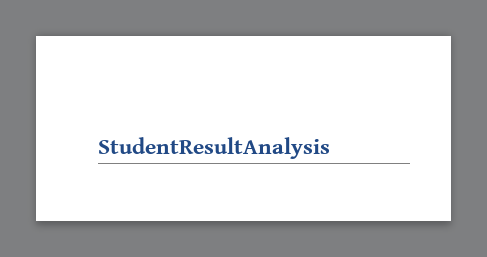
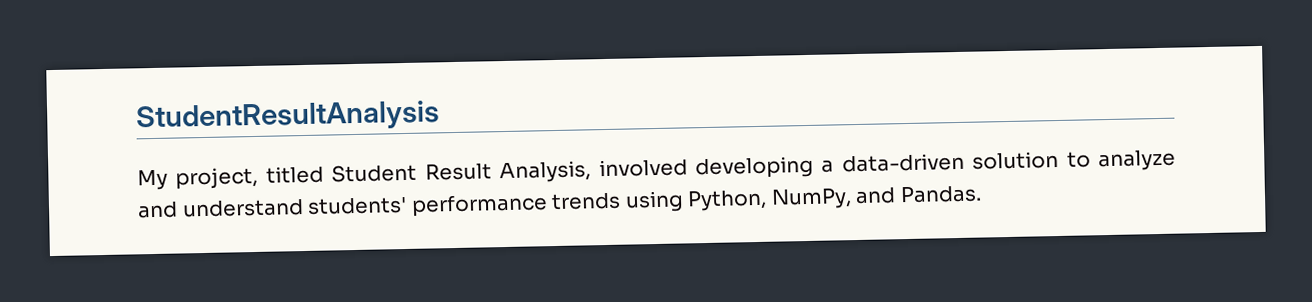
+ My project, titled Student Result Analysis, involved developing a data-driven solution to analyze and understand students' performance trends using Python, NumPy, and Pandas.

